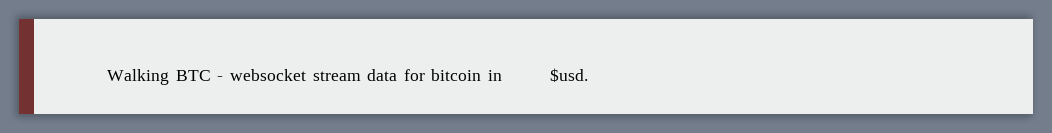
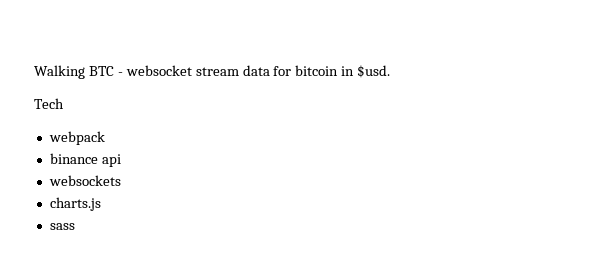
+ Tech
+ webpack
+ binance api
+ websockets
+ charts.js
+ sass

